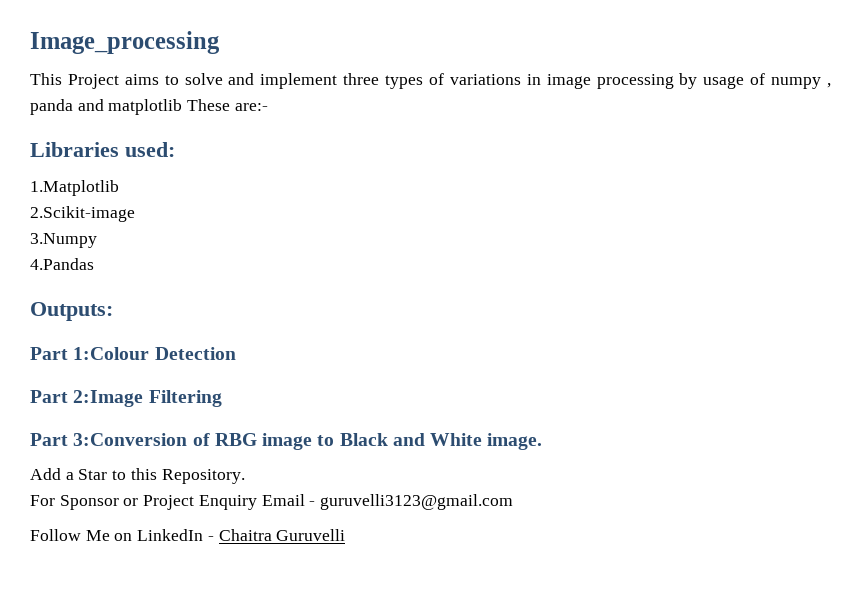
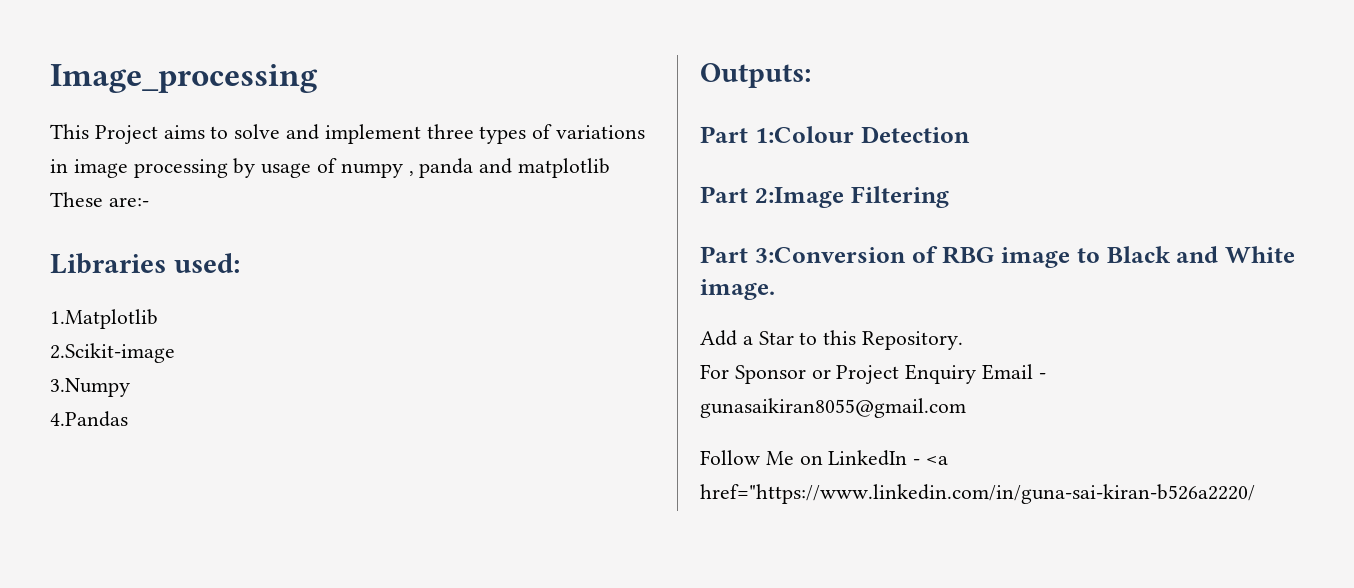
- For Sponsor or Project Enquiry Email - guruvelli3123@gmail.com
+ For Sponsor or Project Enquiry Email - gunasaikiran8055@gmail.com
- Follow Me on LinkedIn - Chaitra Guruvelli
+ Follow Me on LinkedIn - <a href="https://www.linkedin.com/in/guna-sai-kiran-b526a2220/

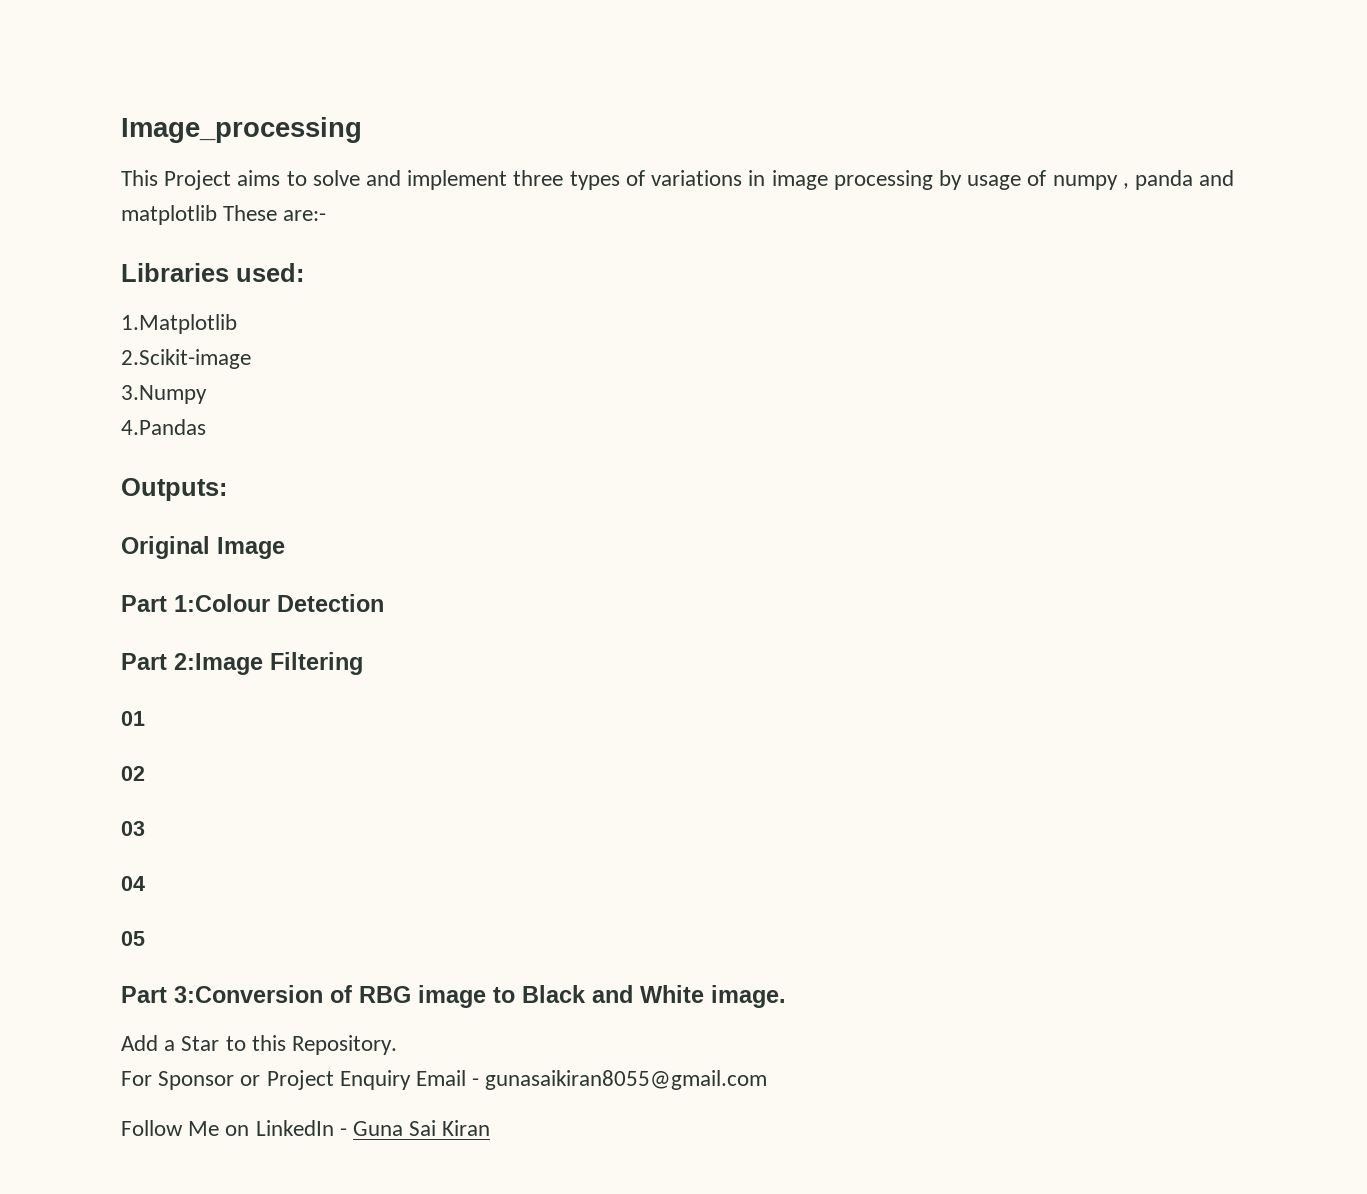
+ Original Image
+ 01
+ 02
+ 03
+ 04
+ 05
- Follow Me on LinkedIn - <a href="https://www.linkedin.com/in/guna-sai-kiran-b526a2220/
+ Follow Me on LinkedIn - Guna Sai Kiran

